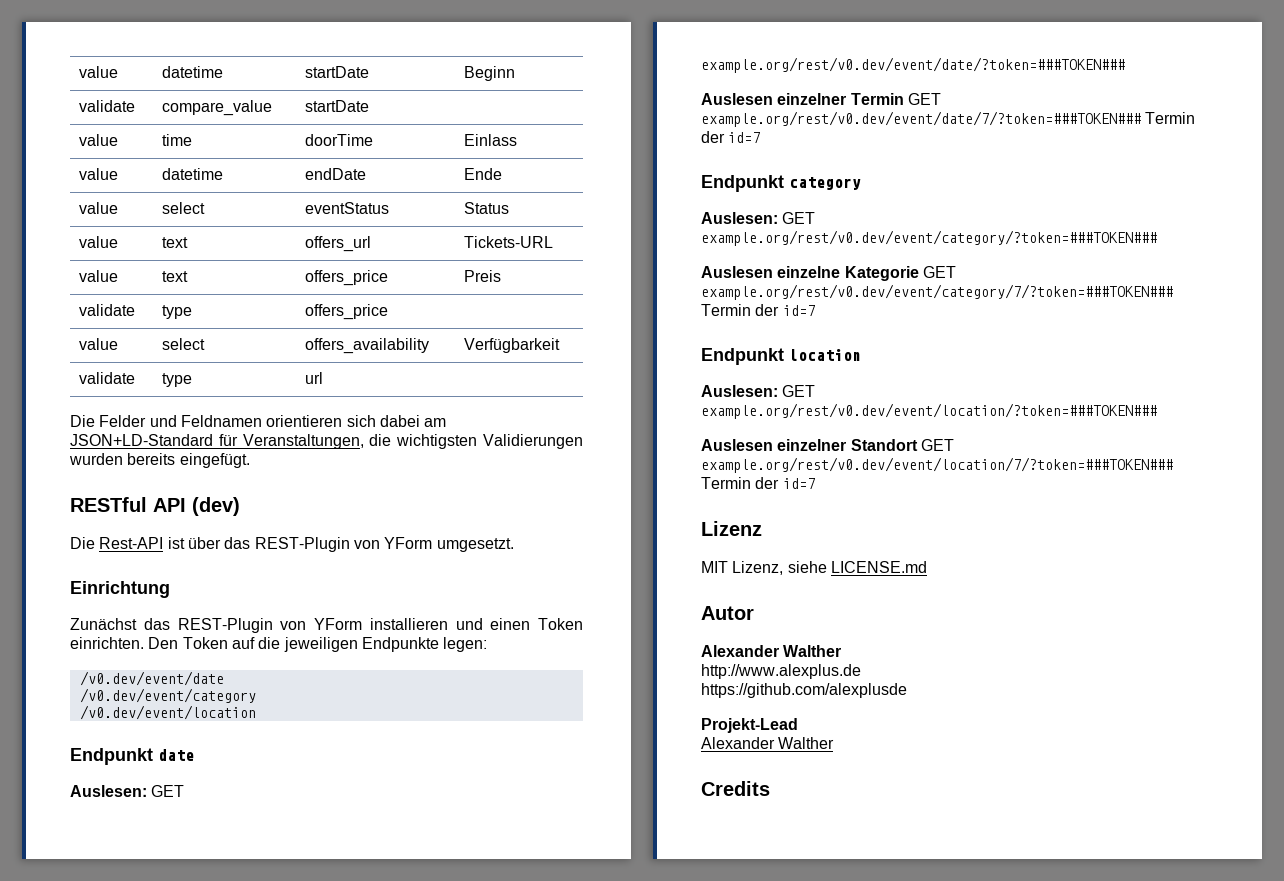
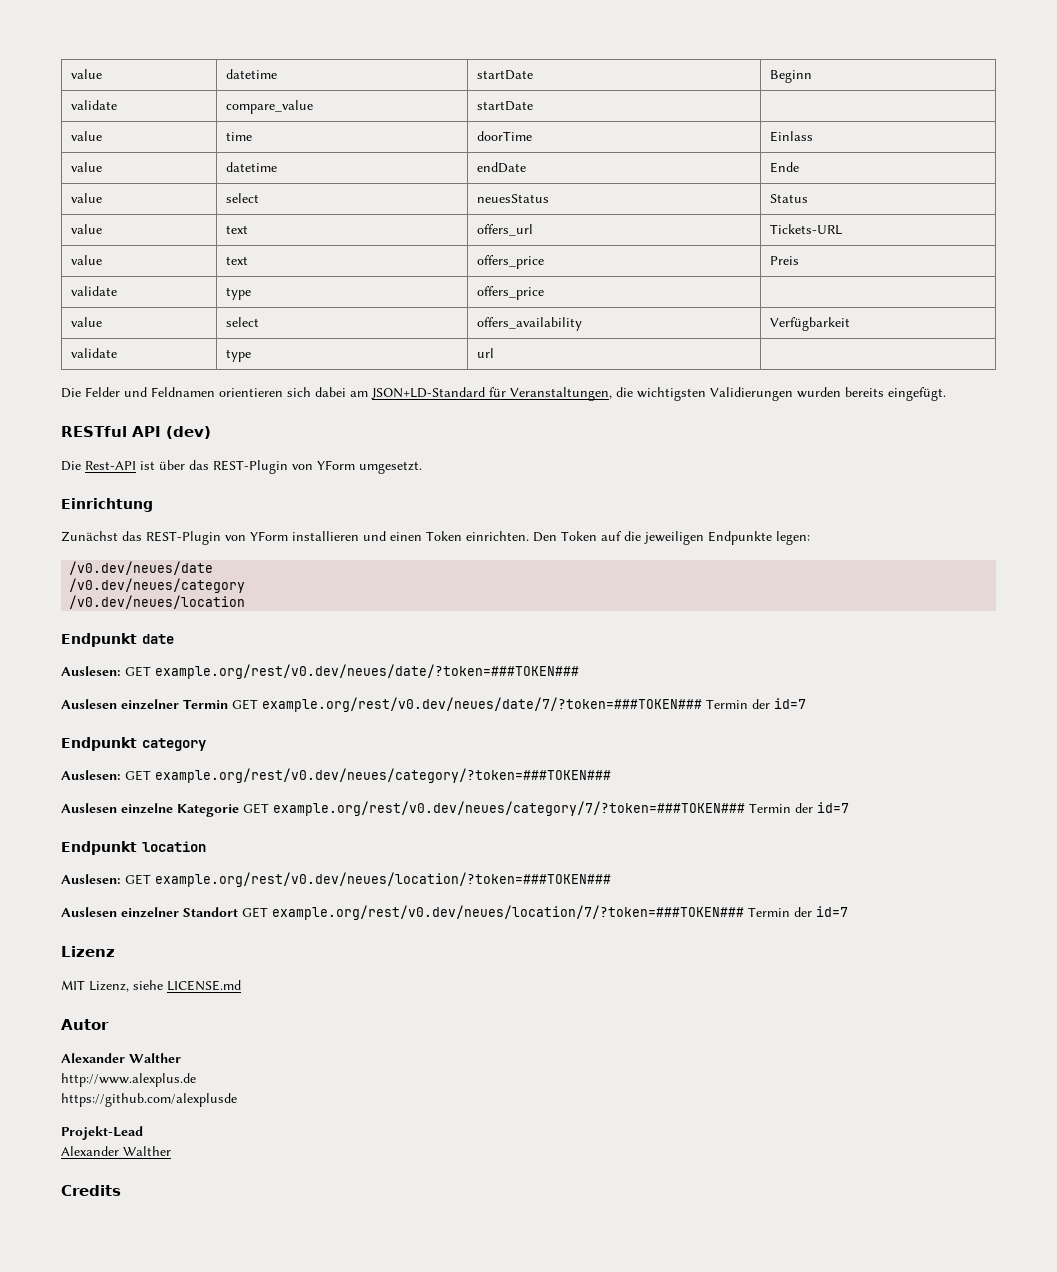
- value | select | eventStatus | Status
+ value | select | neuesStatus | Status
- /v0.dev/event/date
- /v0.dev/event/category
- /v0.dev/event/location
+ /v0.dev/neues/date
+ /v0.dev/neues/category
+ /v0.dev/neues/location
- Auslesen: GET example.org/rest/v0.dev/event/date/?token=###TOKEN###
+ Auslesen: GET example.org/rest/v0.dev/neues/date/?token=###TOKEN###
- Auslesen einzelner Termin GET example.org/rest/v0.dev/event/date/7/?token=###TOKEN### Termin der id=7
+ Auslesen einzelner Termin GET example.org/rest/v0.dev/neues/date/7/?token=###TOKEN### Termin der id=7
- Auslesen: GET example.org/rest/v0.dev/event/category/?token=###TOKEN###
+ Auslesen: GET example.org/rest/v0.dev/neues/category/?token=###TOKEN###
- Auslesen einzelne Kategorie GET example.org/rest/v0.dev/event/category/7/?token=###TOKEN### Termin der id=7
+ Auslesen einzelne Kategorie GET example.org/rest/v0.dev/neues/category/7/?token=###TOKEN### Termin der id=7
- Auslesen: GET example.org/rest/v0.dev/event/location/?token=###TOKEN###
+ Auslesen: GET example.org/rest/v0.dev/neues/location/?token=###TOKEN###
- Auslesen einzelner Standort GET example.org/rest/v0.dev/event/location/7/?token=###TOKEN### Termin der id=7
+ Auslesen einzelner Standort GET example.org/rest/v0.dev/neues/location/7/?token=###TOKEN### Termin der id=7

